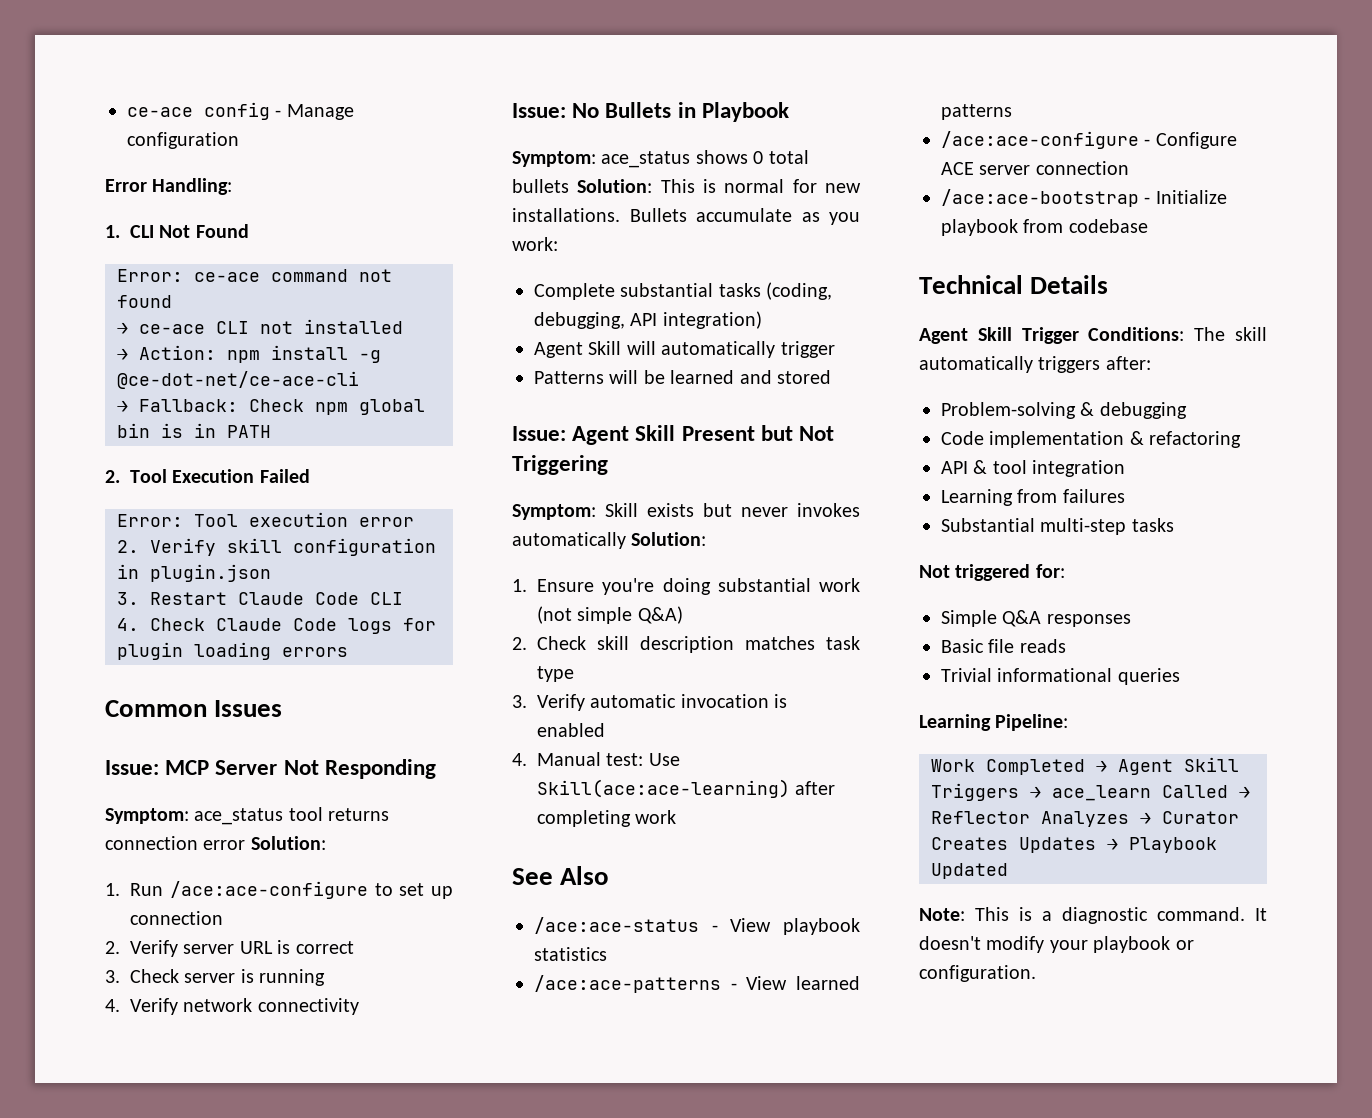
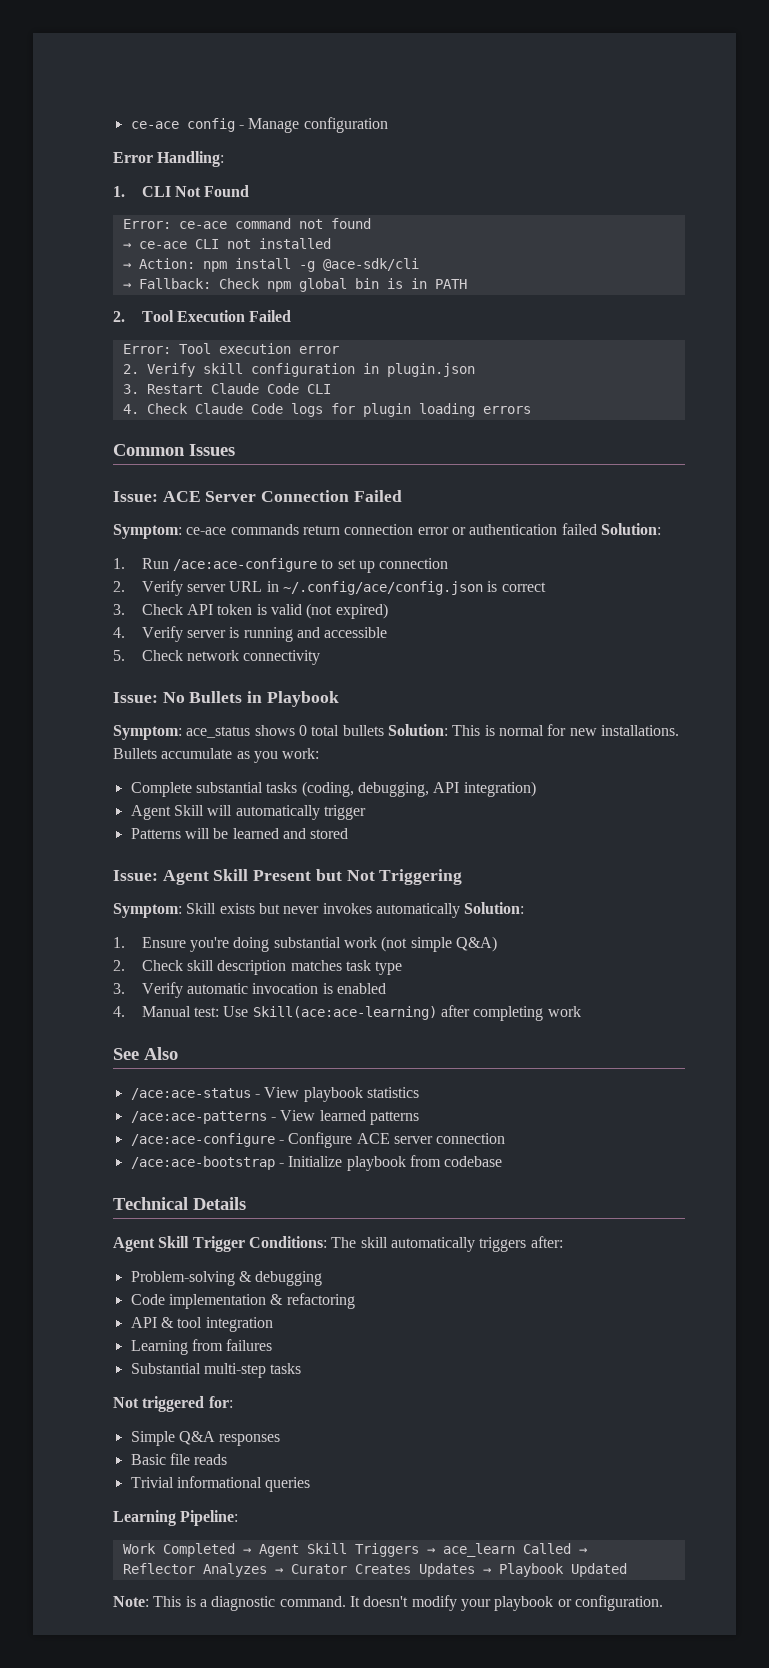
- → Action: npm install -g @ce-dot-net/ce-ace-cli
+ → Action: npm install -g @ace-sdk/cli
- Issue: MCP Server Not Responding
- Symptom: ace_status tool returns connection error Solution:
+ Issue: ACE Server Connection Failed
+ Symptom: ce-ace commands return connection error or authentication failed Solution:
- 2. Verify server URL is correct
+ 2. Verify server URL in ~/.config/ace/config.json is correct
- 3. Check server is running
- 4. Verify network connectivity
+ 3. Check API token is valid (not expired)
+ 4. Verify server is running and accessible
+ 5. Check network connectivity

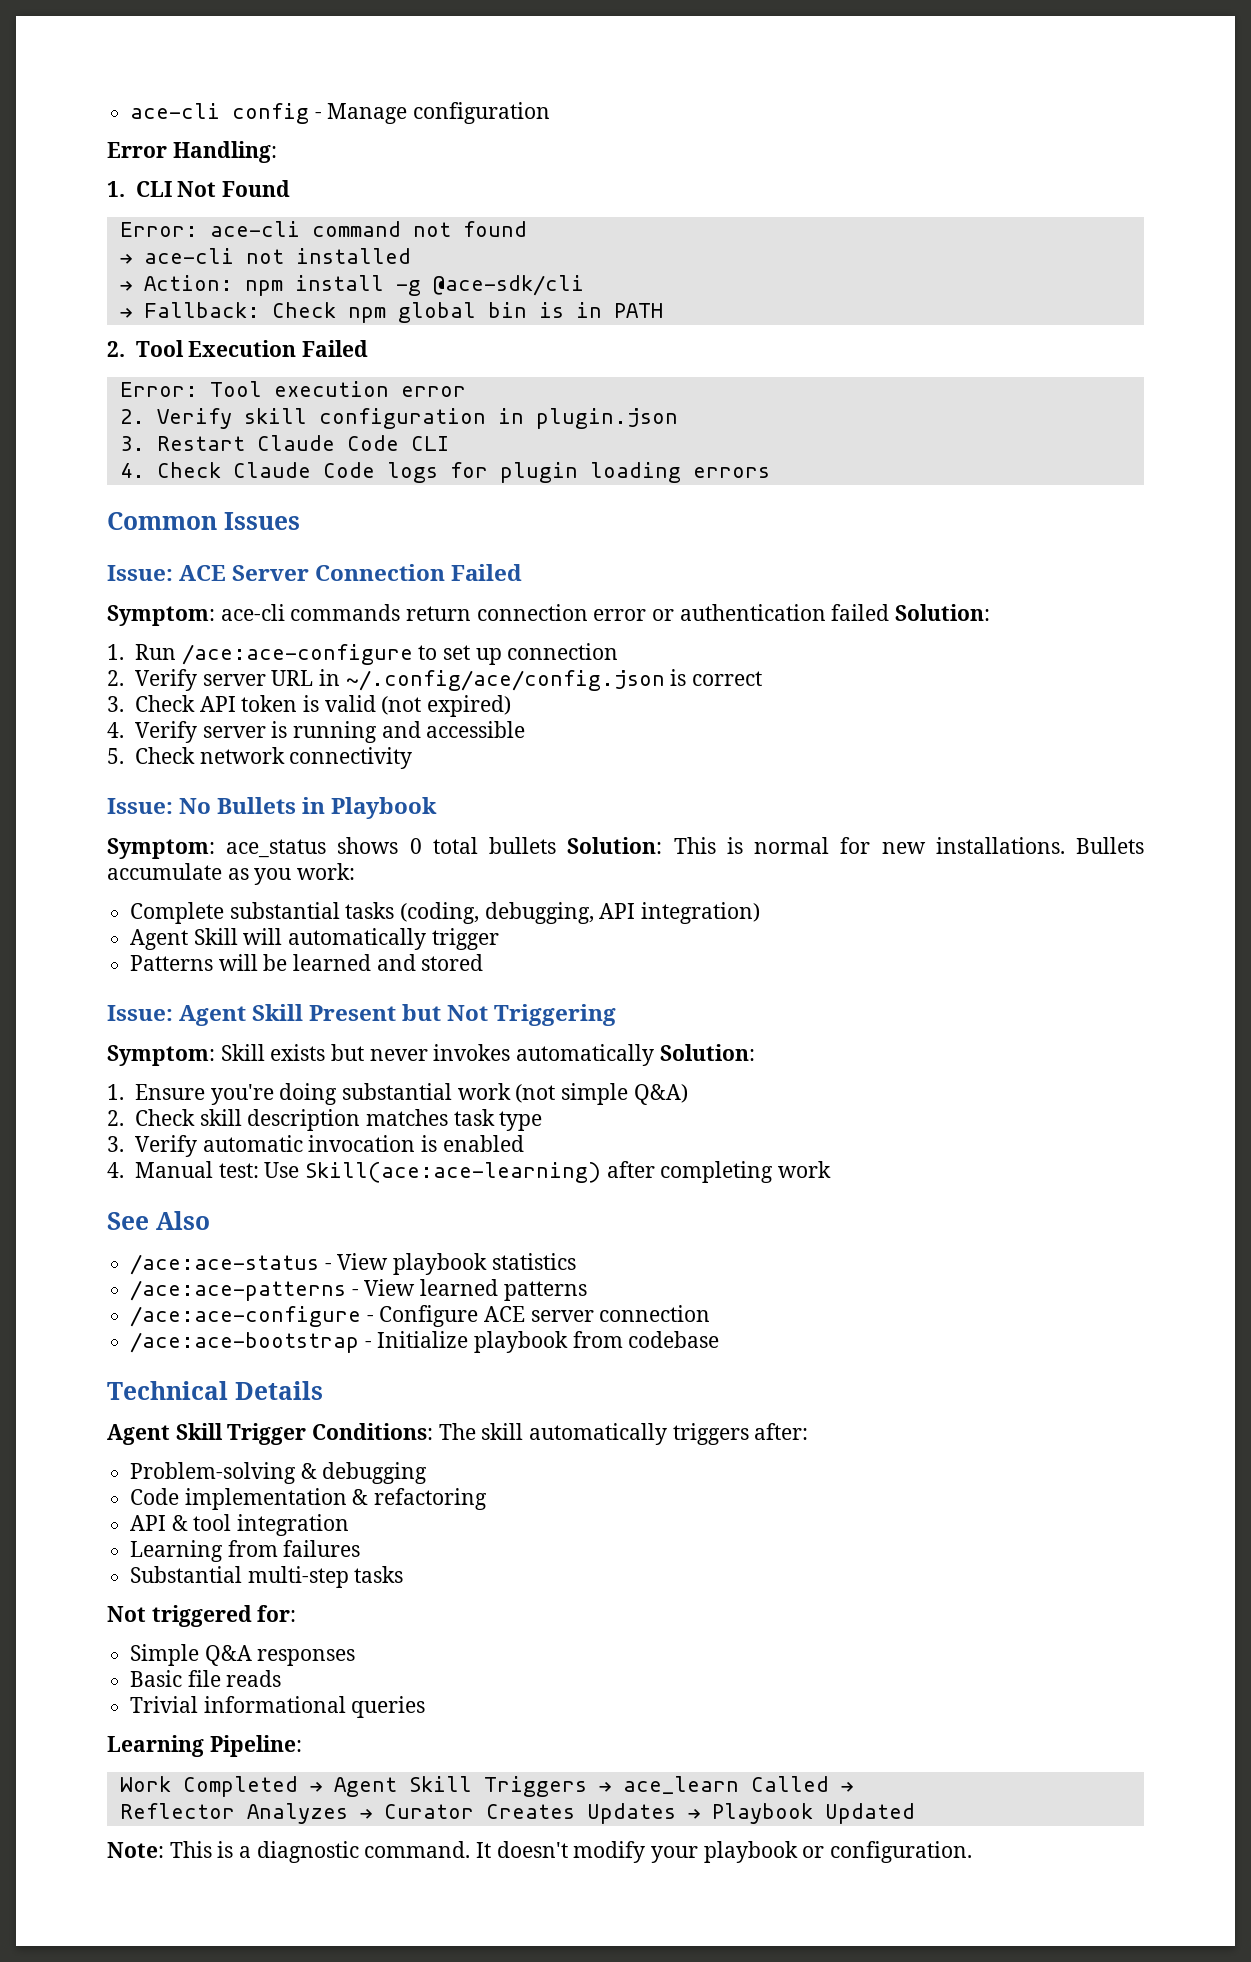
- ce-ace config - Manage configuration
+ ace-cli config - Manage configuration
- Error: ce-ace command not found
+ Error: ace-cli command not found
- → ce-ace CLI not installed
+ → ace-cli not installed
- Symptom: ce-ace commands return connection error or authentication failed Solution:
+ Symptom: ace-cli commands return connection error or authentication failed Solution:

